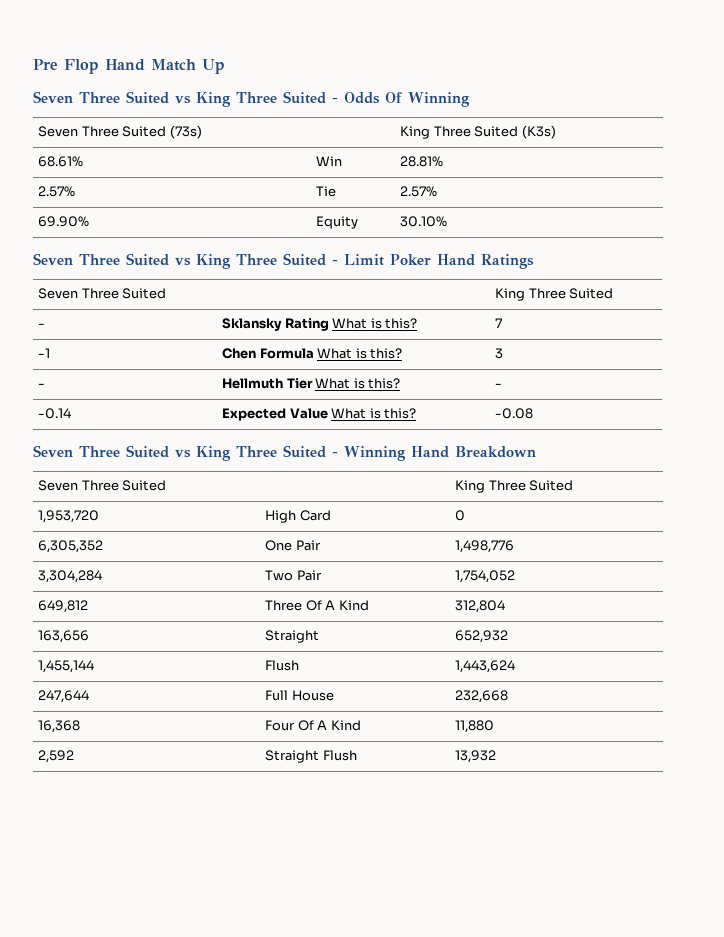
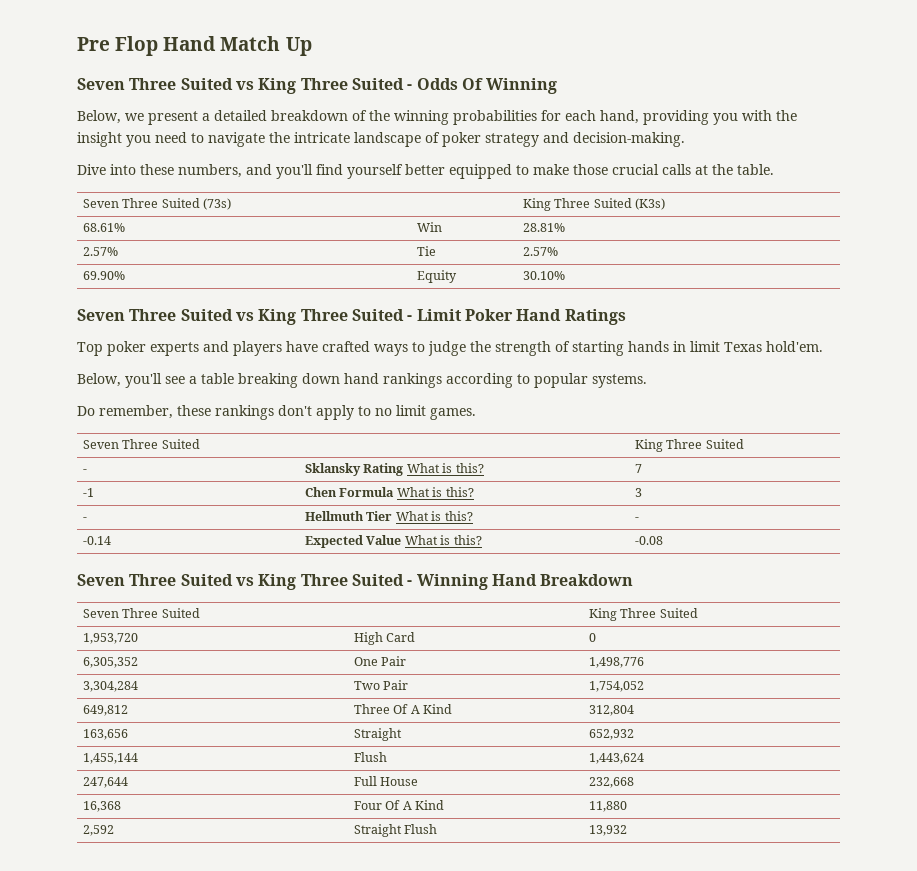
+ Below, we present a detailed breakdown of the winning probabilities for each hand, providing you with the insight you need to navigate the intricate landscape of poker strategy and decision-making.
+ Dive into these numbers, and you'll find yourself better equipped to make those crucial calls at the table.
+ Top poker experts and players have crafted ways to judge the strength of starting hands in limit Texas hold'em.
+ Below, you'll see a table breaking down hand rankings according to popular systems.
+ Do remember, these rankings don't apply to no limit games.

